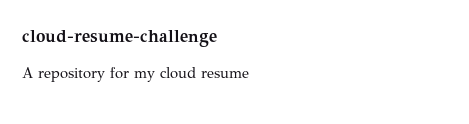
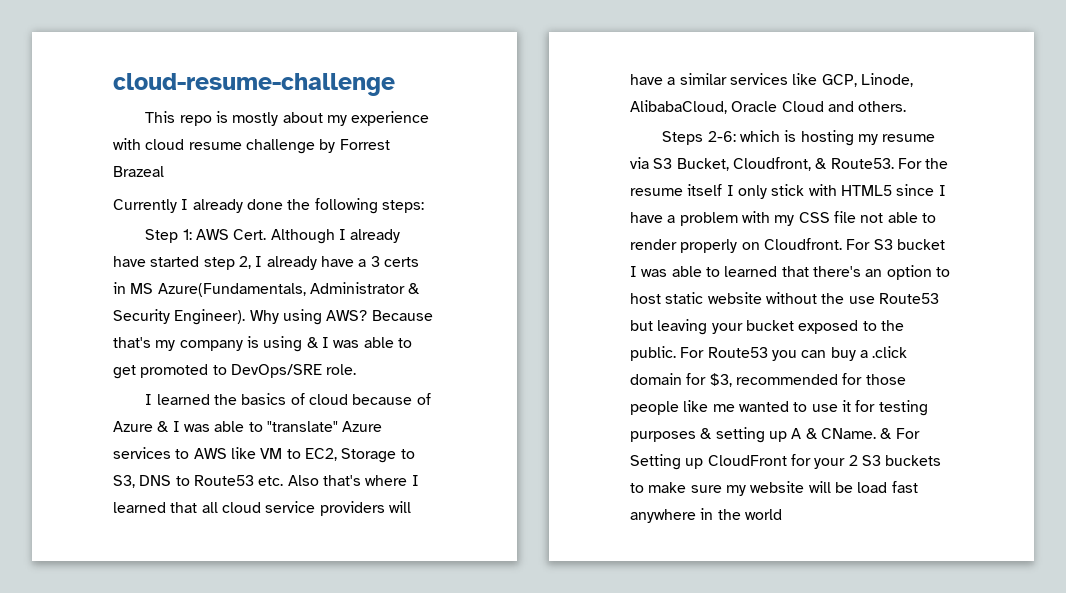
- A repository for my cloud resume
+ This repo is mostly about my experience with cloud resume challenge by Forrest Brazeal
+ Currently I already done the following steps:
+ Step 1: AWS Cert. Although I already have started step 2, I already have a 3 certs in MS Azure(Fundamentals, Administrator & Security Engineer). Why using AWS? Because that's my company is using & I was able to get promoted to DevOps/SRE role.
+ I learned the basics of cloud because of Azure & I was able to "translate" Azure services to AWS like VM to EC2, Storage to S3, DNS to Route53 etc. Also that's where I learned that all cloud service providers will have a similar services like GCP, Linode, AlibabaCloud, Oracle Cloud and others.
+ Steps 2-6: which is hosting my resume via S3 Bucket, Cloudfront, & Route53. For the resume itself I only stick with HTML5 since I have a problem with my CSS file not able to render properly on Cloudfront. For S3 bucket I was able to learned that there's an option to host static website without the use Route53 but leaving your bucket exposed to the public. For Route53 you can buy a .click domain for $3, recommended for those people like me wanted to use it for testing purposes & setting up A & CName. & For Setting up CloudFront for your 2 S3 buckets to make sure my website will be load fast anywhere in the world

